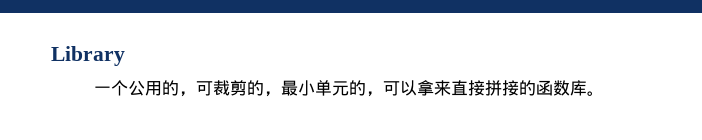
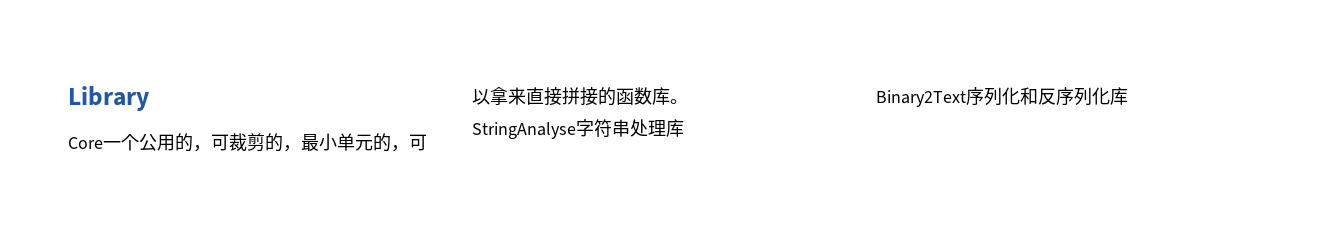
- 一个公用的，可裁剪的，最小单元的，可以拿来直接拼接的函数库。
+ Core一个公用的，可裁剪的，最小单元的，可以拿来直接拼接的函数库。
+ StringAnalyse字符串处理库
+ Binary2Text序列化和反序列化库

